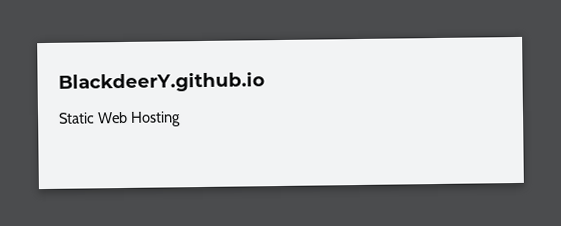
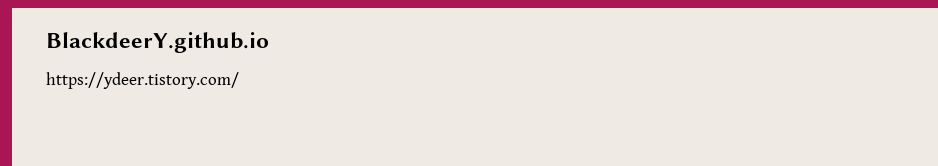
- Static Web Hosting
+ https://ydeer.tistory.com/

